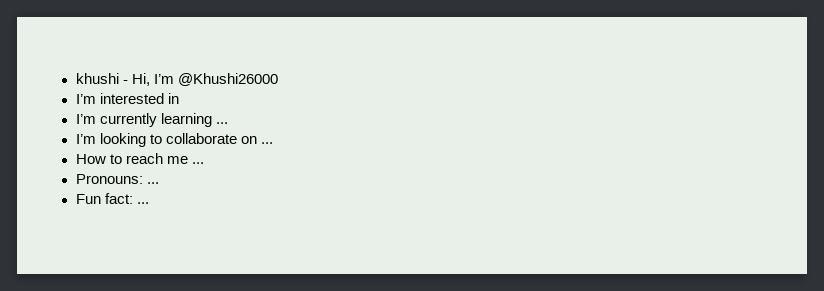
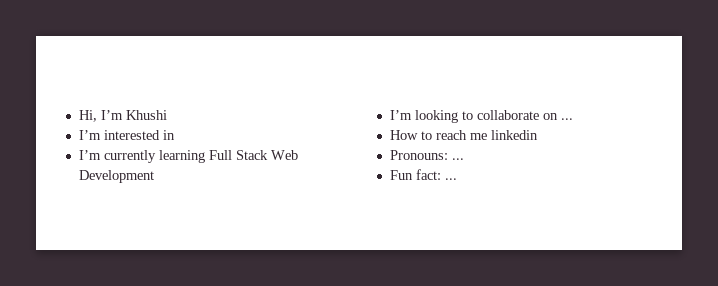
- khushi - Hi, I’m @Khushi26000
+ Hi, I’m Khushi
- I’m currently learning ...
+ I’m currently learning Full Stack Web Development
- How to reach me ...
+ How to reach me linkedin

